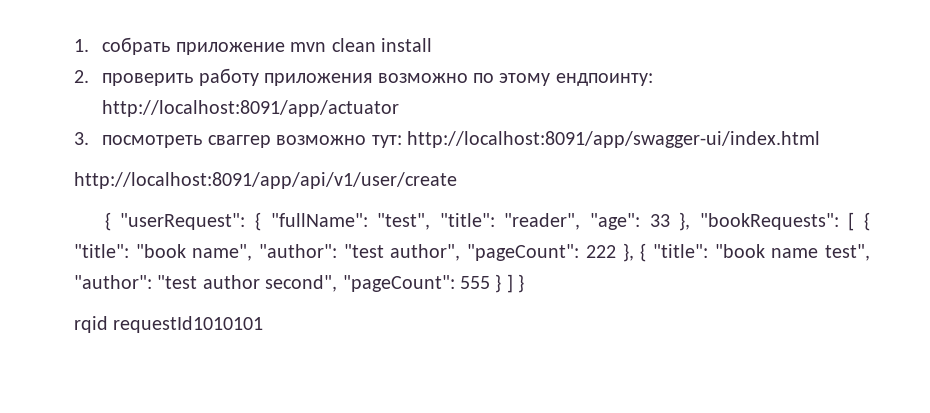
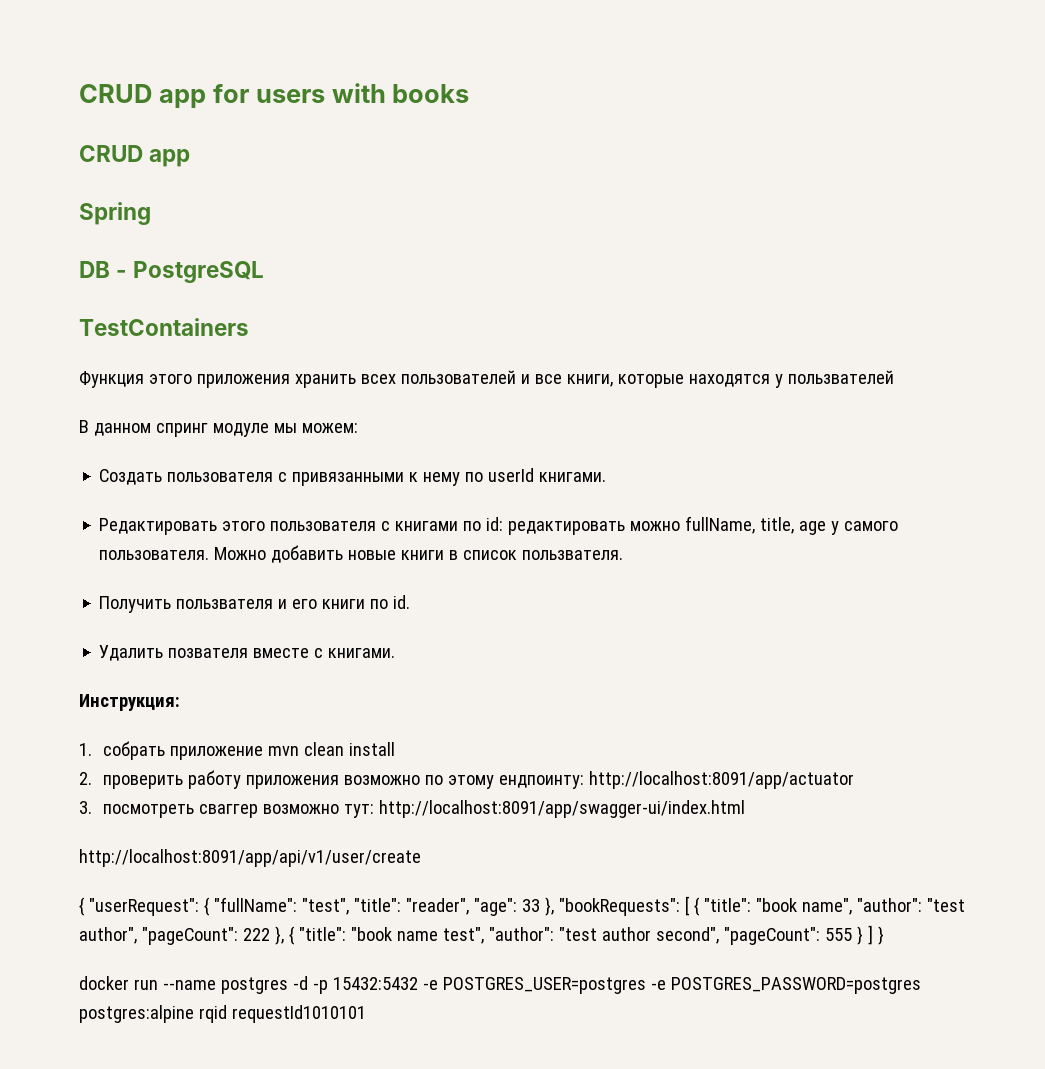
+ CRUD app for users with books
+ CRUD app
+ Spring
+ DB - PostgreSQL
+ TestContainers
+ Функция этого приложения хранить всех пользователей и все книги, которые находятся у пользвателей
+ В данном спринг модуле мы можем:
+ Cоздать пользователя с привязанными к нему по userId книгами.
+ Редактировать этого пользователя с книгами по id: редактировать можно fullName, title, age у самого пользователя. Можно добавить новые книги в список пользвателя.
+ Получить пользвателя и его книги по id.
+ Удалить позвателя вместе с книгами.
+ Инструкция:
- rqid requestId1010101
+ docker run --name postgres -d -p 15432:5432 -e POSTGRES_USER=postgres -e POSTGRES_PASSWORD=postgres postgres:alpine rqid requestId1010101

